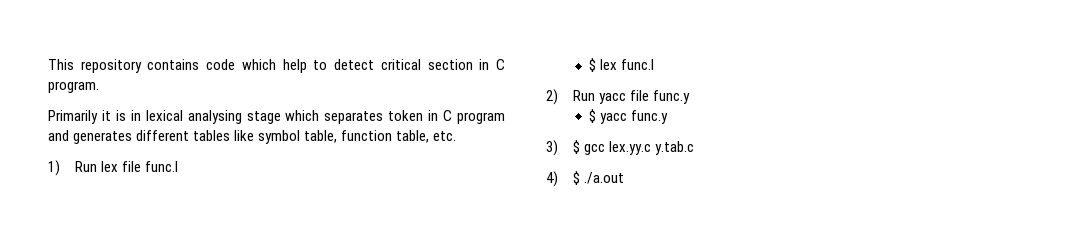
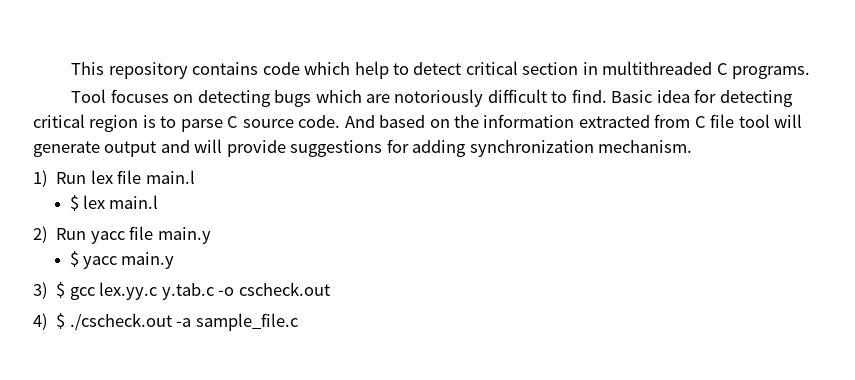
- This repository contains code which help to detect critical section in C program.
- Primarily it is in lexical analysing stage which separates token in C program and generates different tables like symbol table, function table, etc.
+ This repository contains code which help to detect critical section in multithreaded C programs.
+ Tool focuses on detecting bugs which are notoriously difficult to find. Basic idea for detecting critical region is to parse C source code. And based on the information extracted from C file tool will generate output and will provide suggestions for adding synchronization mechanism.
- 1) Run lex file func.l
+ 1) Run lex file main.l
- $ lex func.l
+ $ lex main.l
- 2) Run yacc file func.y
+ 2) Run yacc file main.y
- $ yacc func.y
+ $ yacc main.y
- 3) $ gcc lex.yy.c y.tab.c
+ 3) $ gcc lex.yy.c y.tab.c -o cscheck.out
- 4) $ ./a.out
+ 4) $ ./cscheck.out -a sample_file.c

